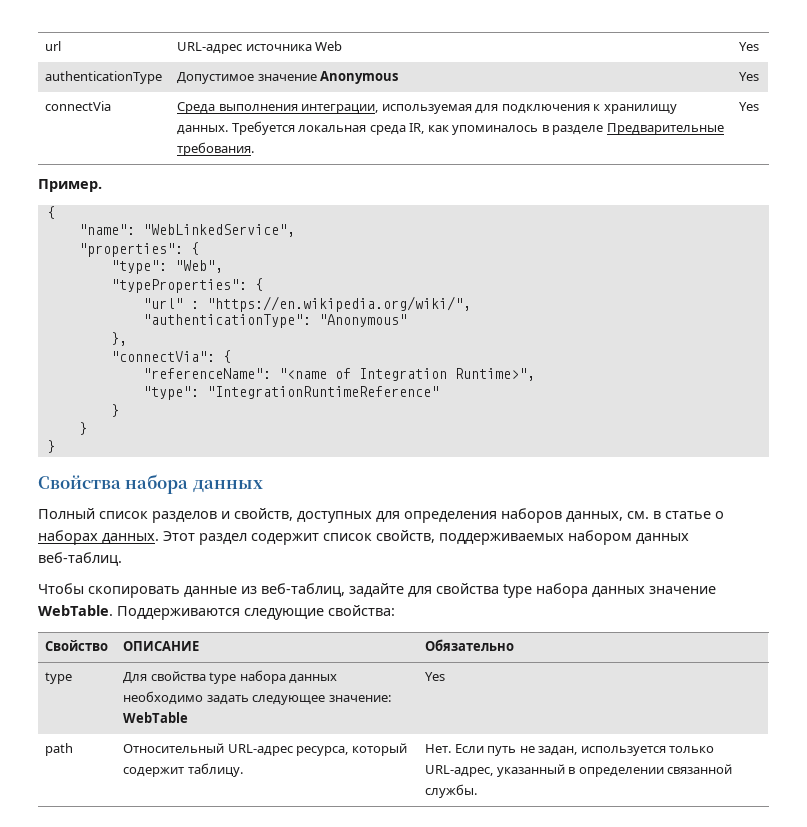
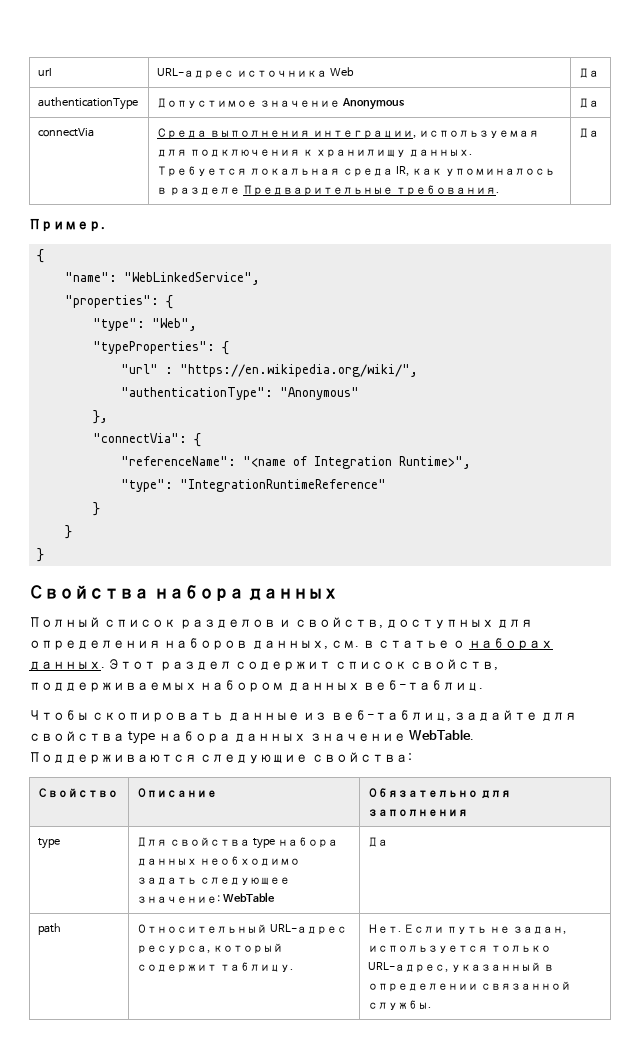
- url | URL-адрес источника Web | Yes
+ url | URL-адрес источника Web | Да
- authenticationType | Допустимое значение Anonymous | Yes
+ authenticationType | Допустимое значение Anonymous | Да
- connectVia | Среда выполнения интеграции, используемая для подключения к хранилищу данных. Требуется локальная среда IR, как упоминалось в разделе Предварительные требования. | Yes
+ connectVia | Среда выполнения интеграции, используемая для подключения к хранилищу данных. Требуется локальная среда IR, как упоминалось в разделе Предварительные требования. | Да
- Свойство | ОПИСАНИЕ | Обязательно
+ Свойство | Описание | Обязательно для заполнения
- type | Для свойства type набора данных необходимо задать следующее значение: WebTable | Yes
+ type | Для свойства type набора данных необходимо задать следующее значение: WebTable | Да

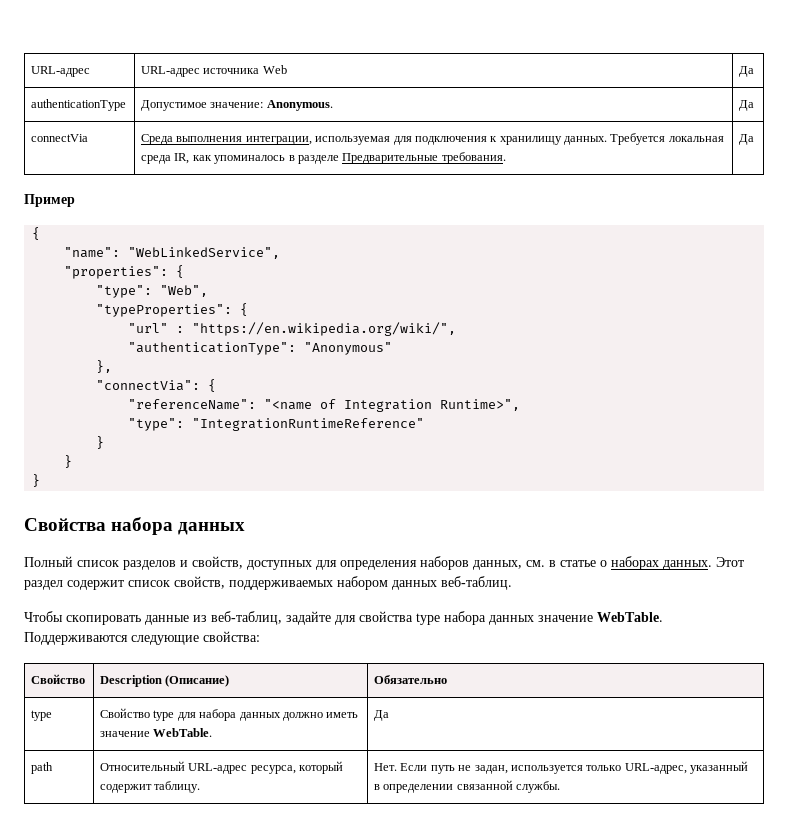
- url | URL-адрес источника Web | Да
+ URL-адрес | URL-адрес источника Web | Да
- authenticationType | Допустимое значение Anonymous | Да
+ authenticationType | Допустимое значение: Anonymous. | Да
- Пример.
+ Пример
- Свойство | Описание | Обязательно для заполнения
+ Свойство | Description (Описание) | Обязательно
- type | Для свойства type набора данных необходимо задать следующее значение: WebTable | Да
+ type | Свойство type для набора данных должно иметь значение WebTable. | Да

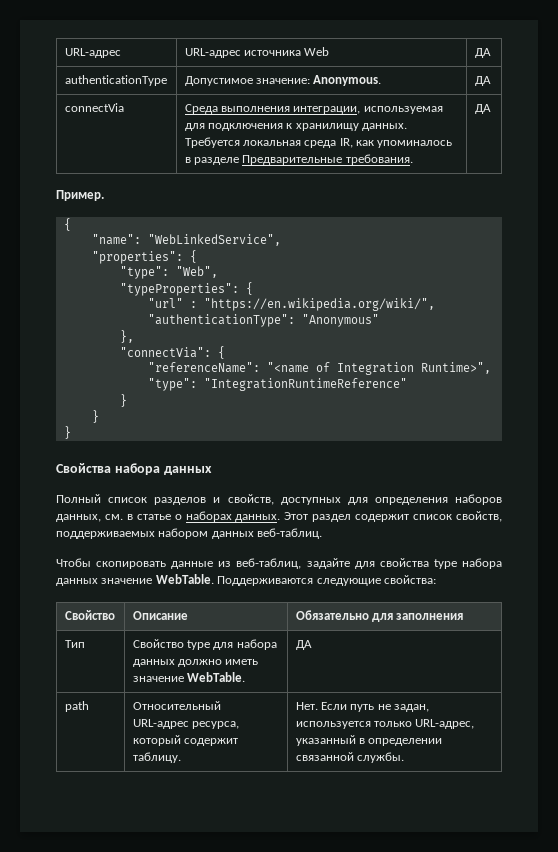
- URL-адрес | URL-адрес источника Web | Да
+ URL-адрес | URL-адрес источника Web | ДА
- authenticationType | Допустимое значение: Anonymous. | Да
+ authenticationType | Допустимое значение: Anonymous. | ДА
- connectVia | Среда выполнения интеграции, используемая для подключения к хранилищу данных. Требуется локальная среда IR, как упоминалось в разделе Предварительные требования. | Да
- Пример
+ connectVia | Среда выполнения интеграции, используемая для подключения к хранилищу данных. Требуется локальная среда IR, как упоминалось в разделе Предварительные требования. | ДА
+ Пример.
- Свойство | Description (Описание) | Обязательно
- type | Свойство type для набора данных должно иметь значение WebTable. | Да
+ Свойство | Описание | Обязательно для заполнения
+ Тип | Свойство type для набора данных должно иметь значение WebTable. | ДА

